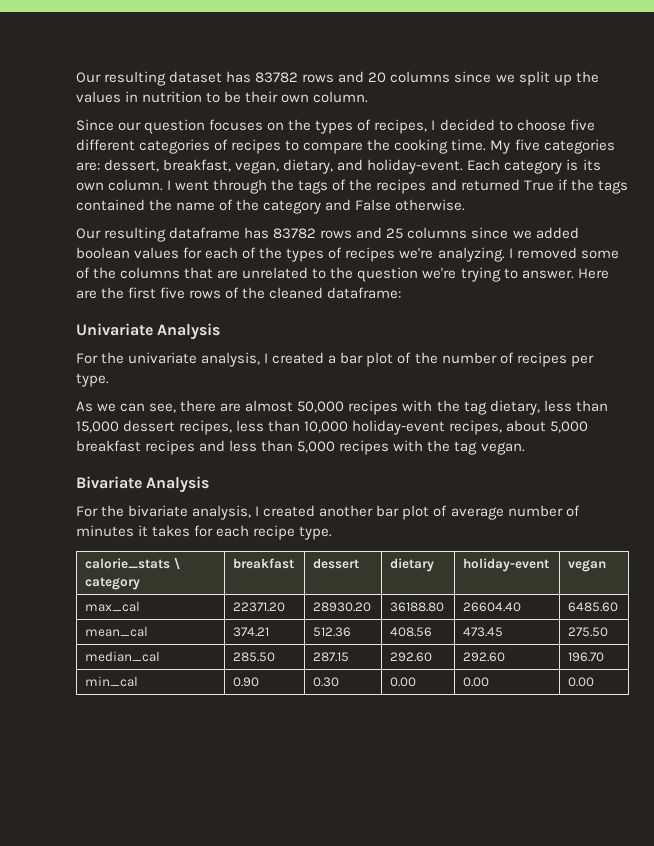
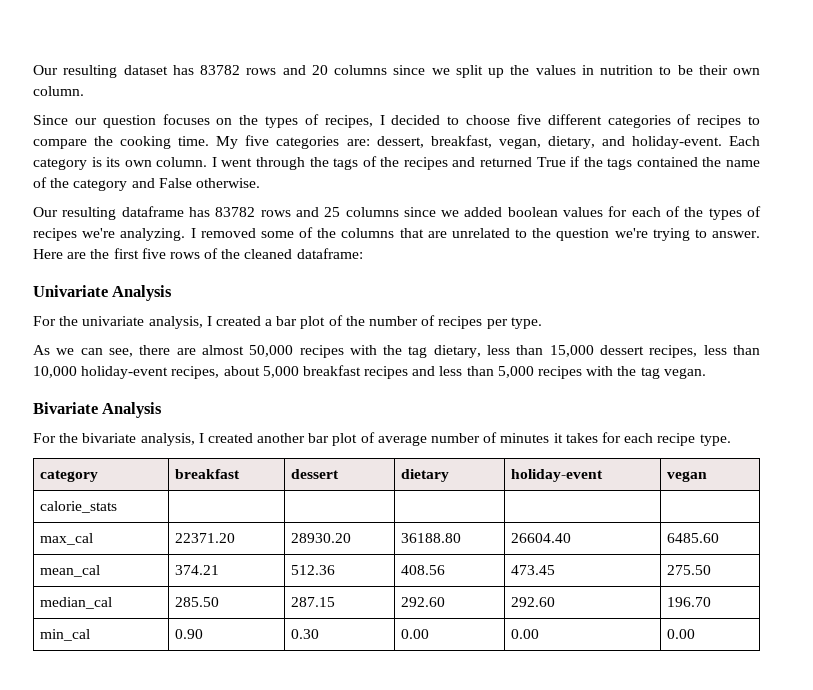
- calorie_stats \ category | breakfast | dessert | dietary | holiday-event | vegan
+ category | breakfast | dessert | dietary | holiday-event | vegan
+ calorie_stats | | | | |

